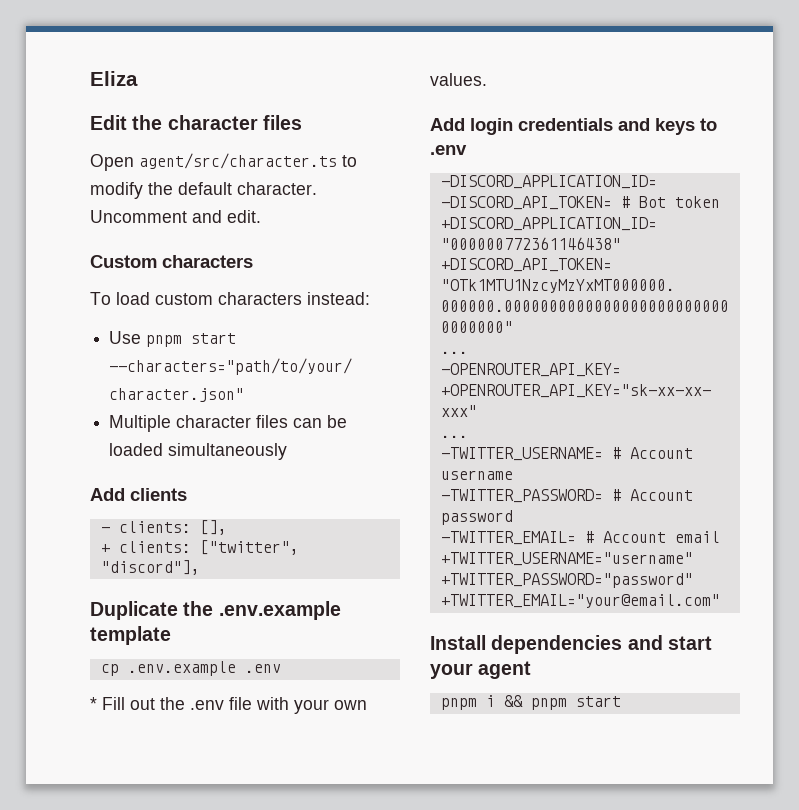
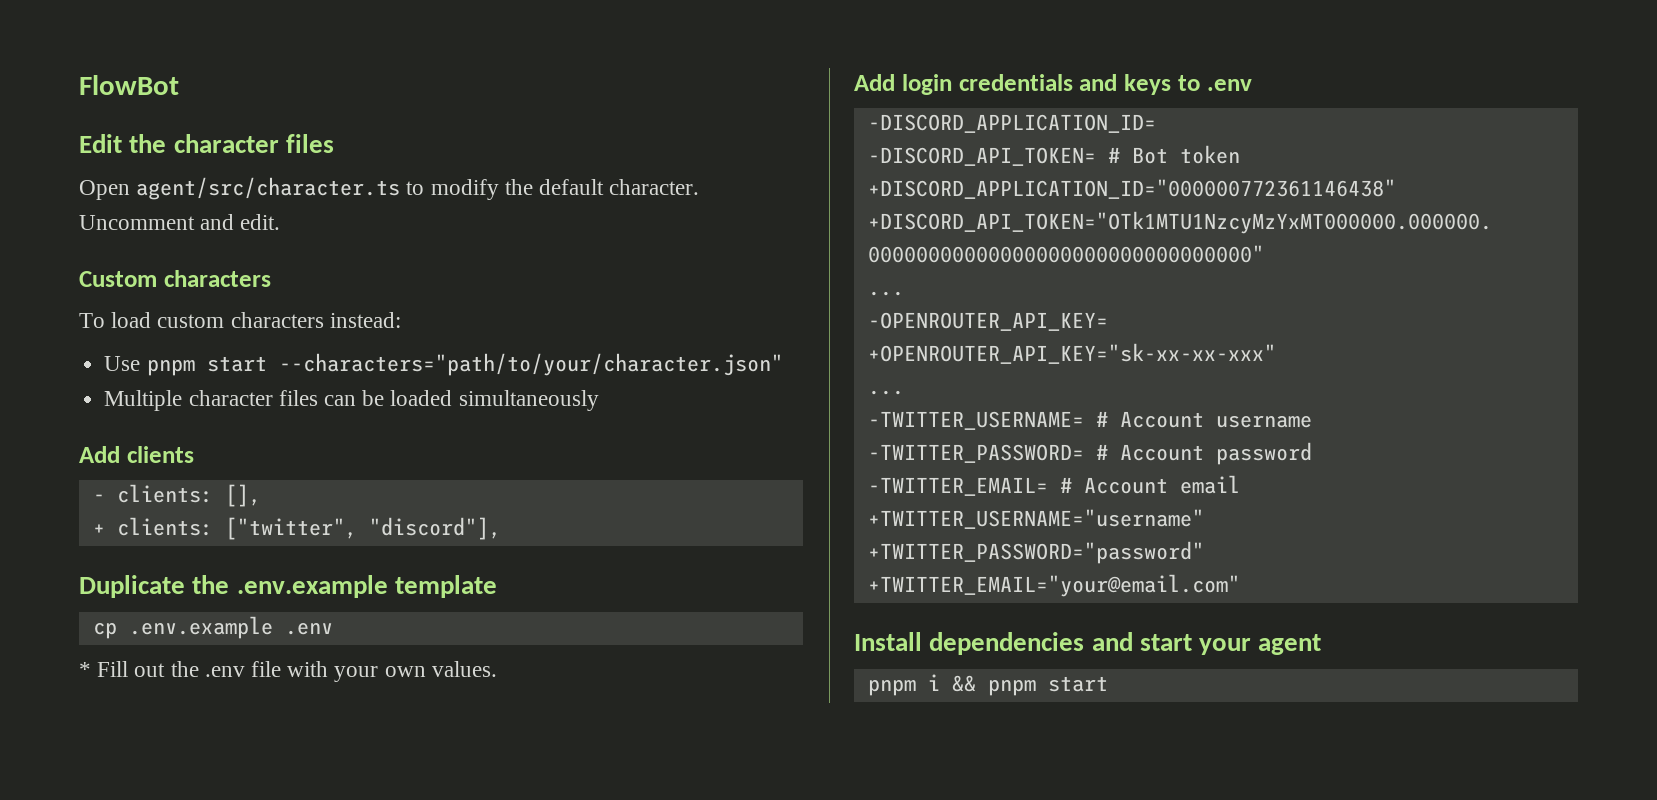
- Eliza
+ FlowBot

